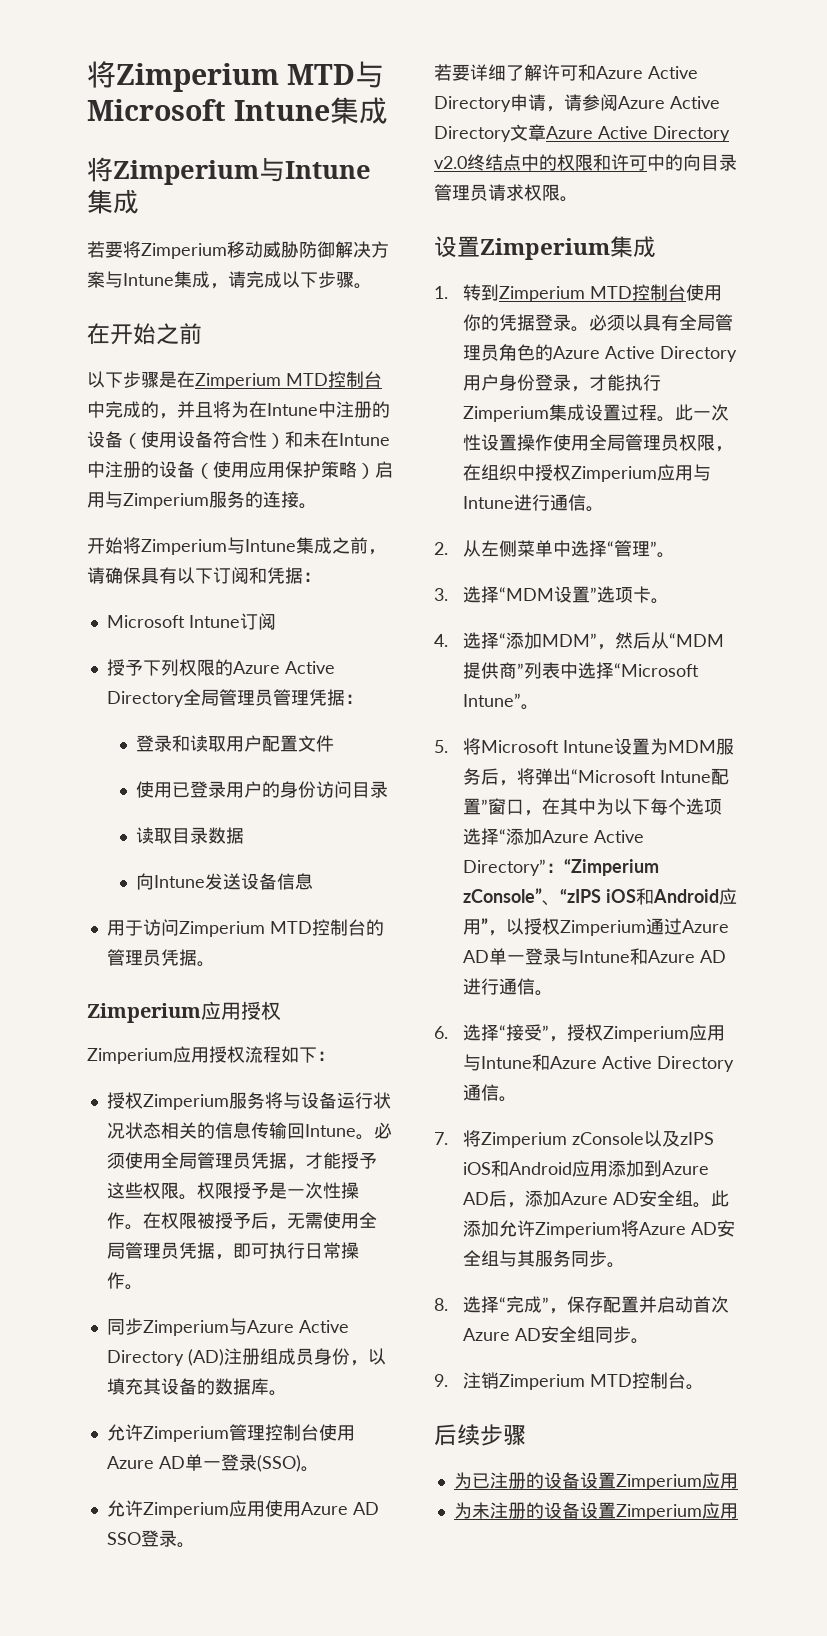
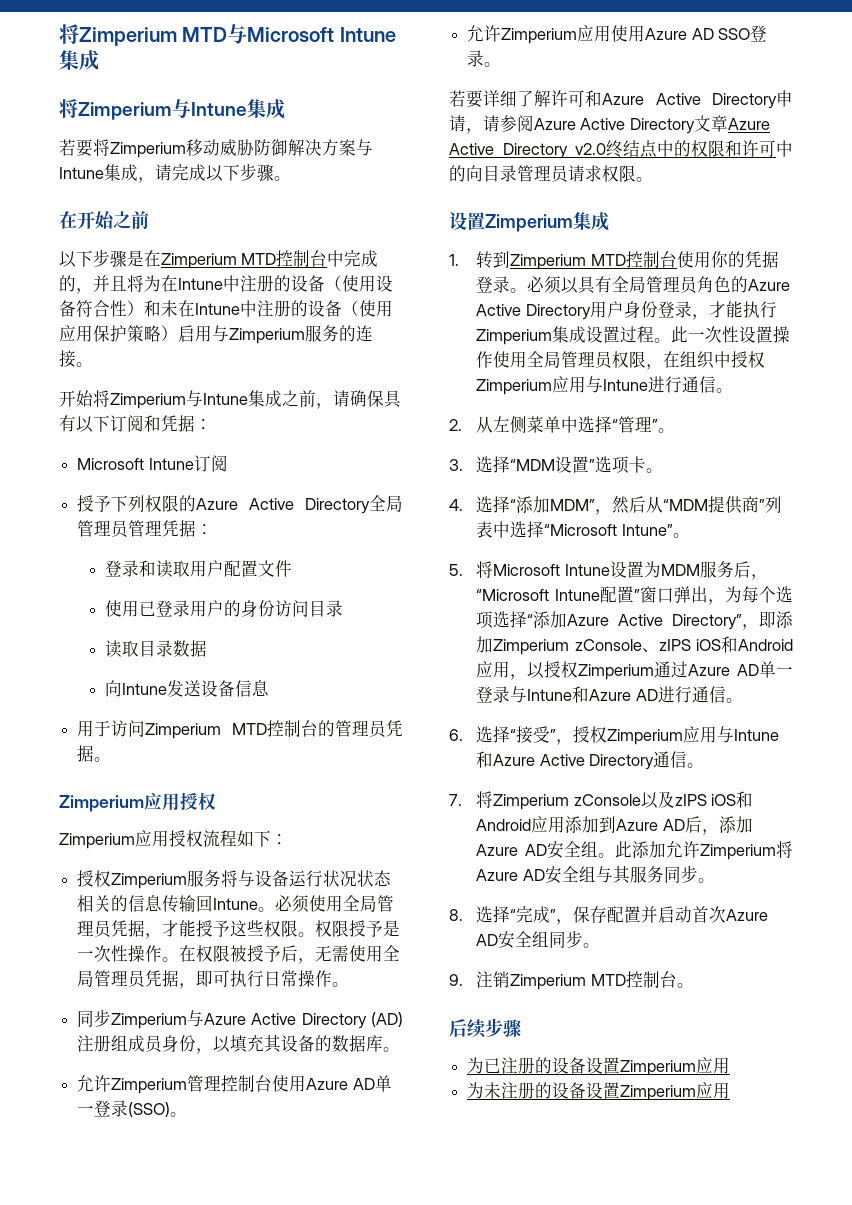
- 5.将Microsoft Intune设置为MDM服务后，将弹出“Microsoft Intune配置”窗口，在其中为以下每个选项选择“添加Azure Active Directory”：“Zimperium zConsole”、“zIPS iOS和Android应用”，以授权Zimperium通过Azure AD单一登录与Intune和Azure AD进行通信。
+ 5.将Microsoft Intune设置为MDM服务后，“Microsoft Intune配置”窗口弹出，为每个选项选择“添加Azure Active Directory”，即添加Zimperium zConsole、zIPS iOS和Android应用，以授权Zimperium通过Azure AD单一登录与Intune和Azure AD进行通信。

